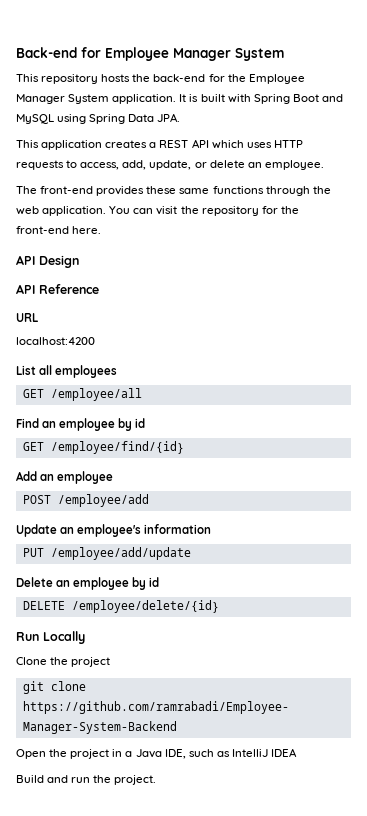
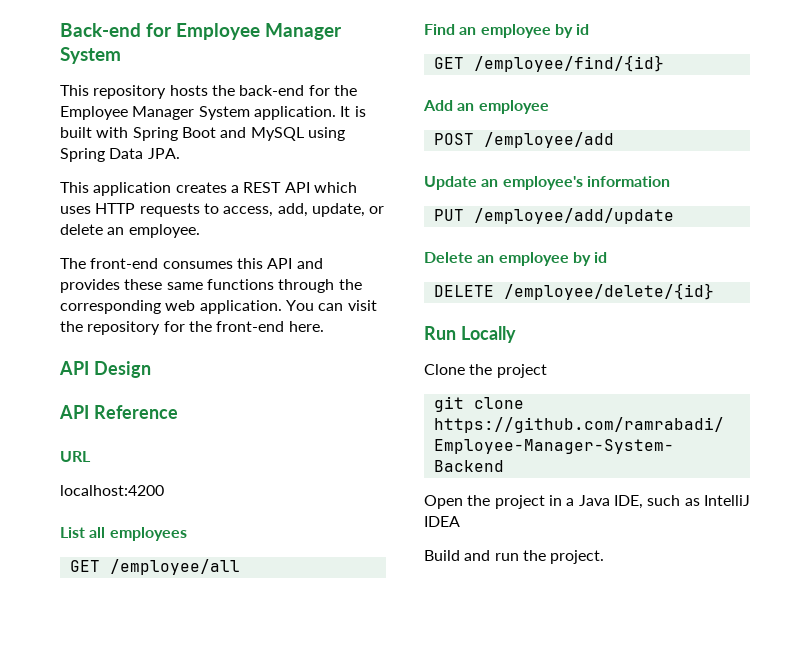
- The front-end provides these same functions through the web application.
+ The front-end consumes this API and provides these same functions through the corresponding web application.

